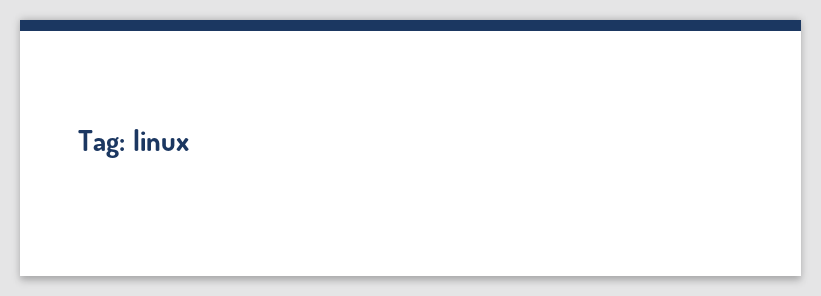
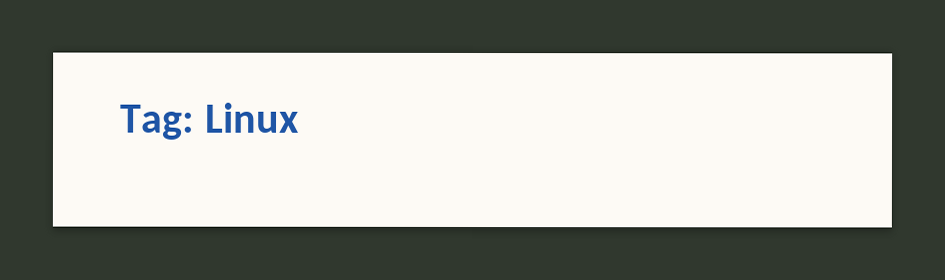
- Tag: linux
+ Tag: Linux

